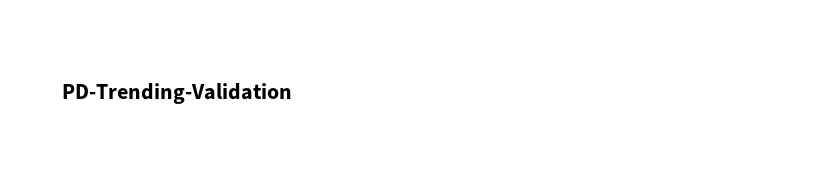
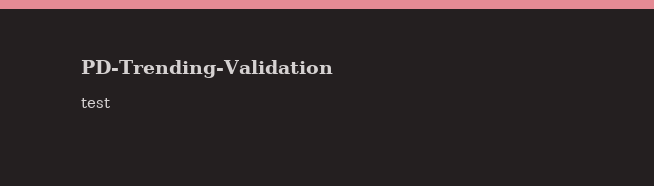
+ test

